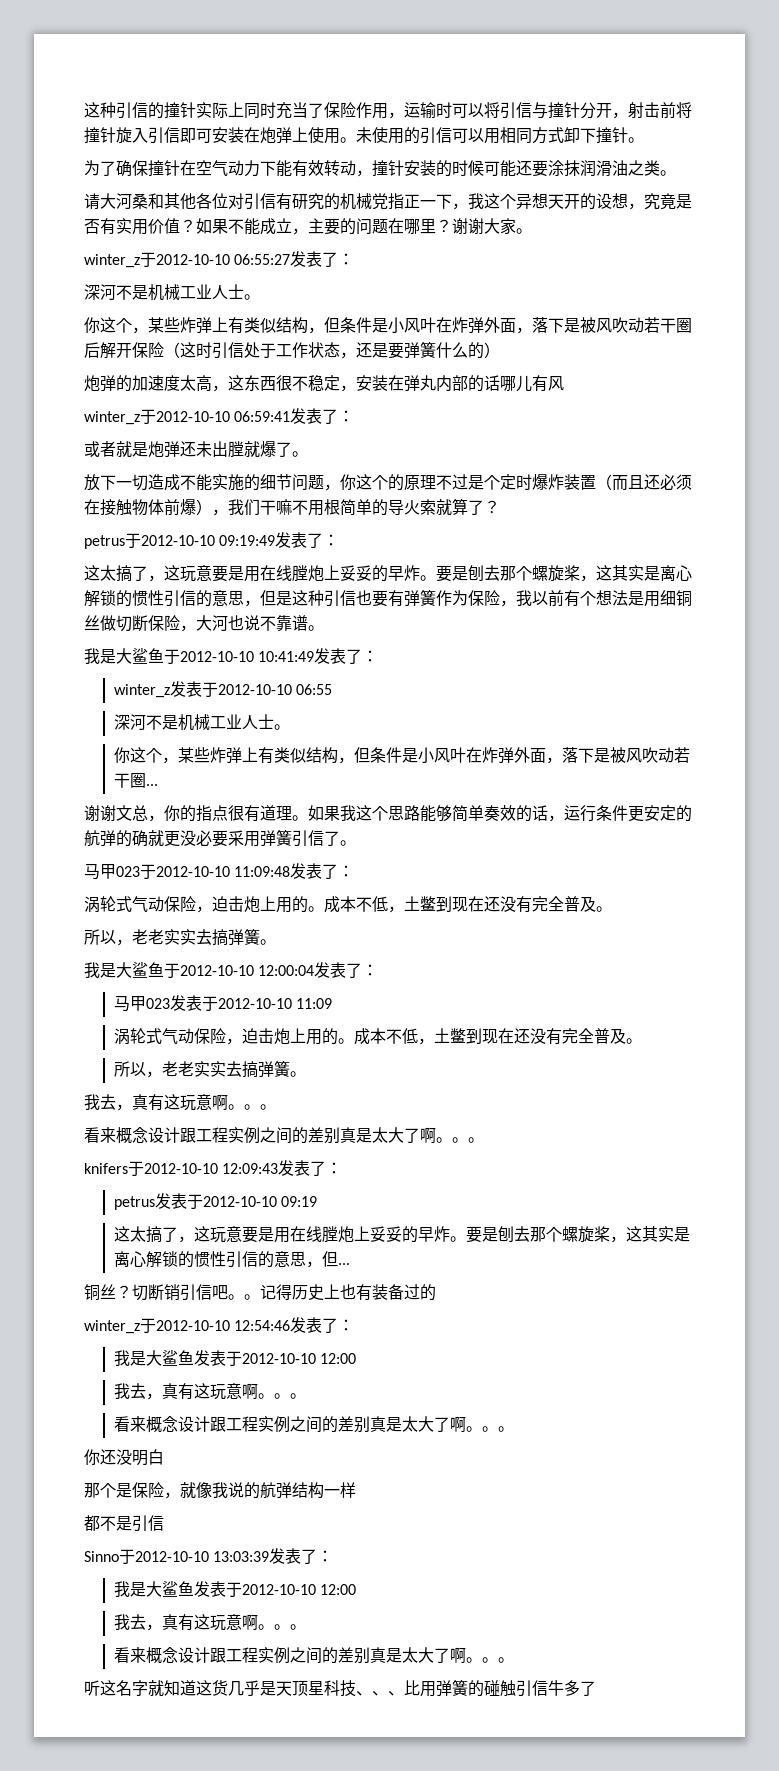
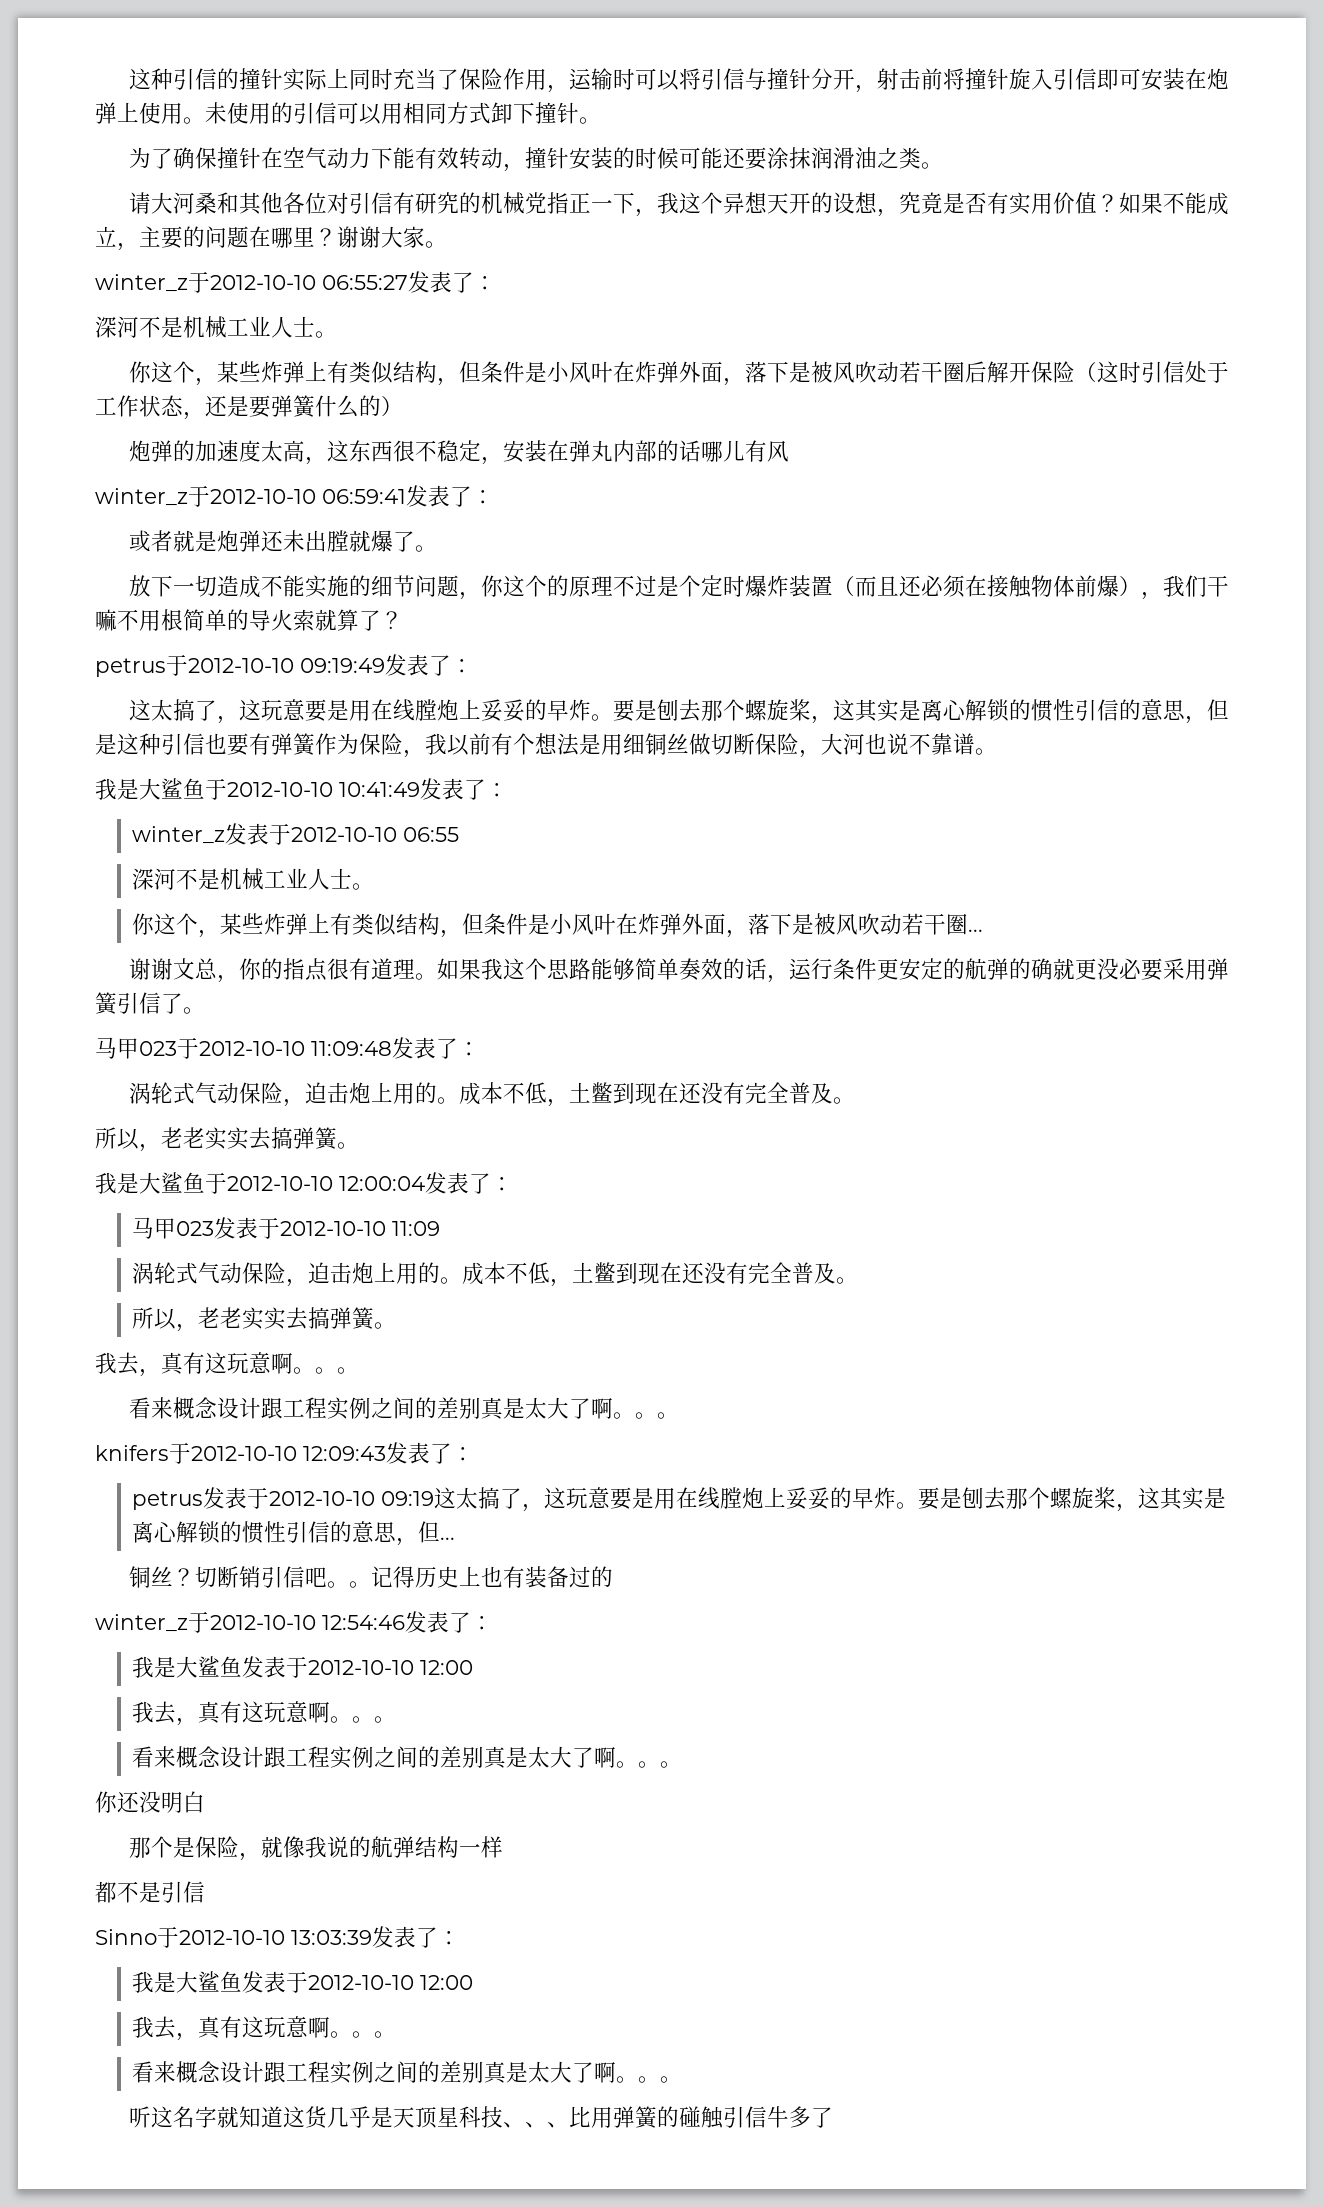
- petrus发表于2012-10-10 09:19
- 这太搞了，这玩意要是用在线膛炮上妥妥的早炸。
+ petrus发表于2012-10-10 09:19这太搞了，这玩意要是用在线膛炮上妥妥的早炸。

